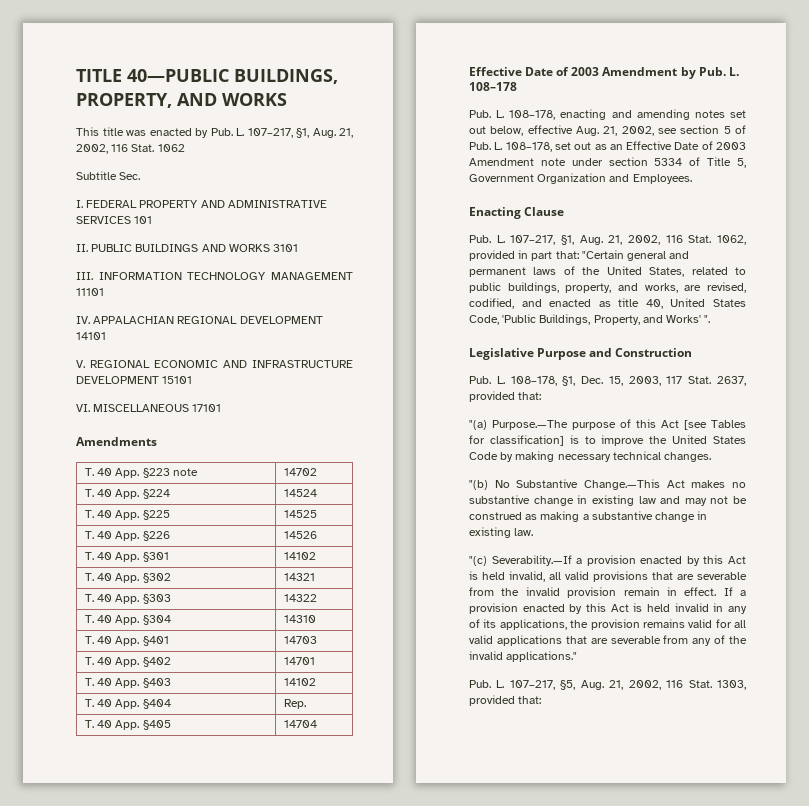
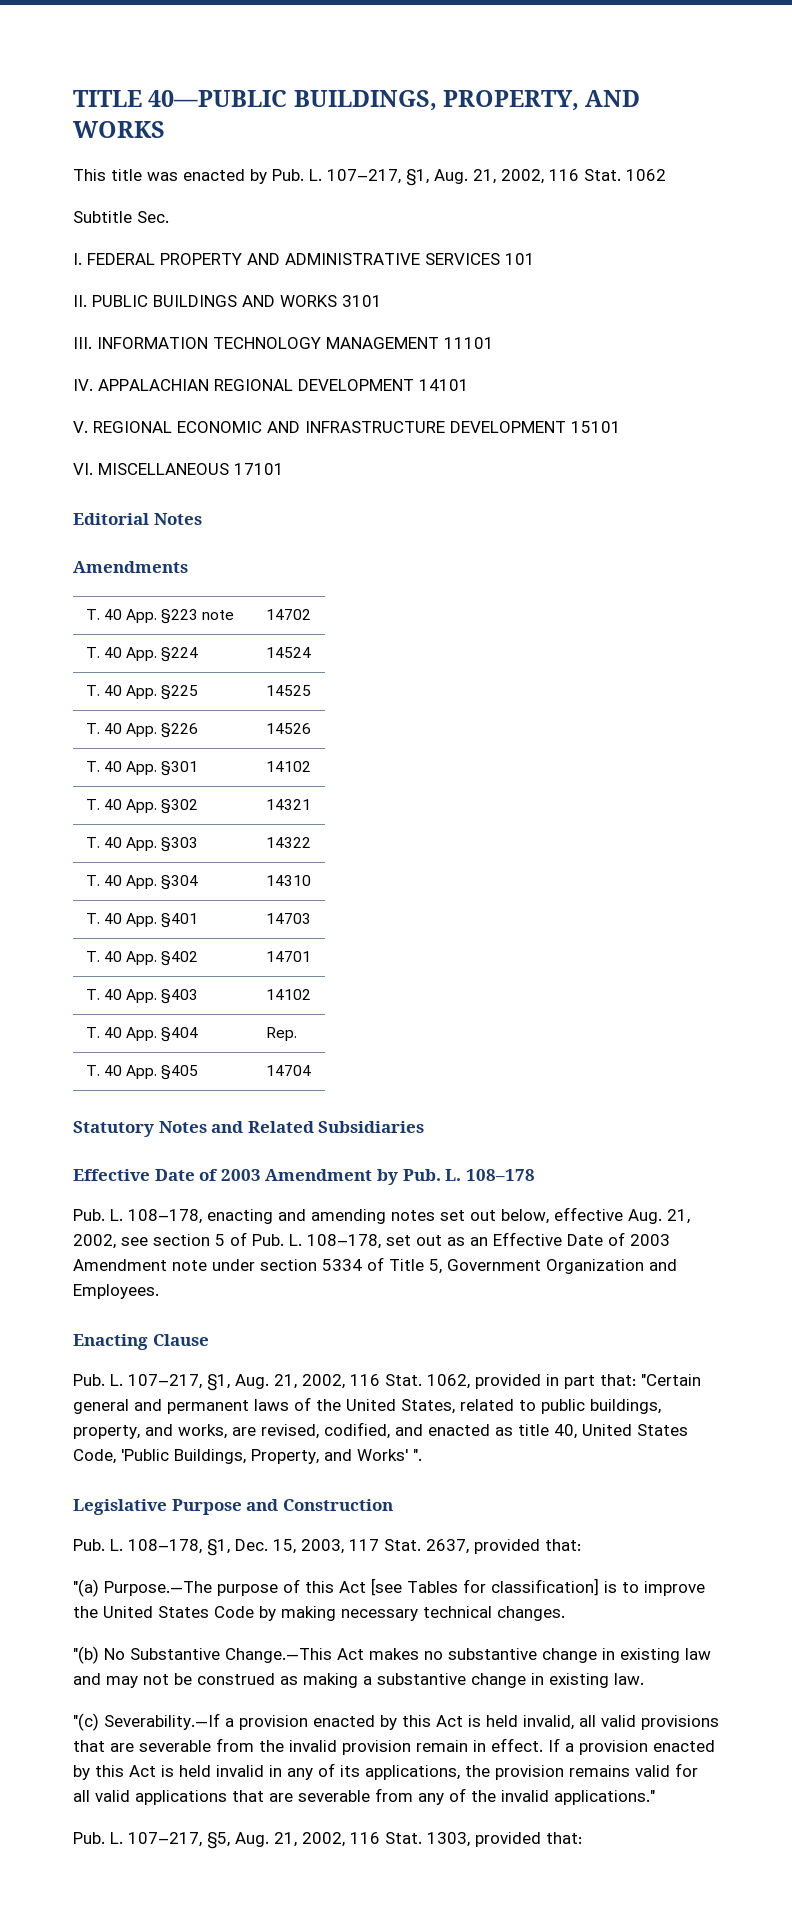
+ Editorial Notes
+ Statutory Notes and Related Subsidiaries

